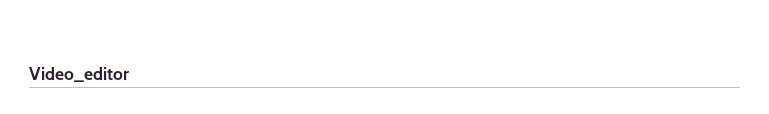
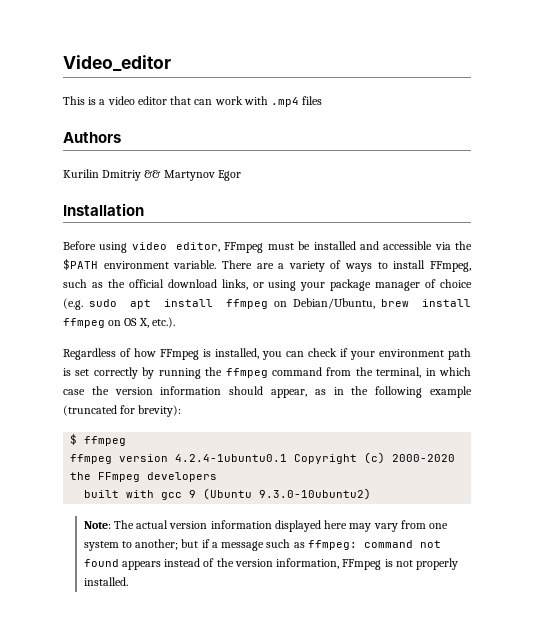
+ This is a video editor that can work with .mp4 files
+ Authors
+ Kurilin Dmitriy && Martynov Egor
+ Installation
+ Before using video editor, FFmpeg must be installed and accessible via the $PATH environment variable. There are a variety of ways to install FFmpeg, such as the official download links, or using your package manager of choice (e.g. sudo apt install ffmpeg on Debian/Ubuntu, brew install ffmpeg on OS X, etc.).
+ Regardless of how FFmpeg is installed, you can check if your environment path is set correctly by running the ffmpeg command from the terminal, in which case the version information should appear, as in the following example (truncated for brevity):
+ $ ffmpeg
+ ffmpeg version 4.2.4-1ubuntu0.1 Copyright (c) 2000-2020 the FFmpeg developers
+ built with gcc 9 (Ubuntu 9.3.0-10ubuntu2)
+ Note: The actual version information displayed here may vary from one system to another; but if a message such as ffmpeg: command not found appears instead of the version information, FFmpeg is not properly installed.

